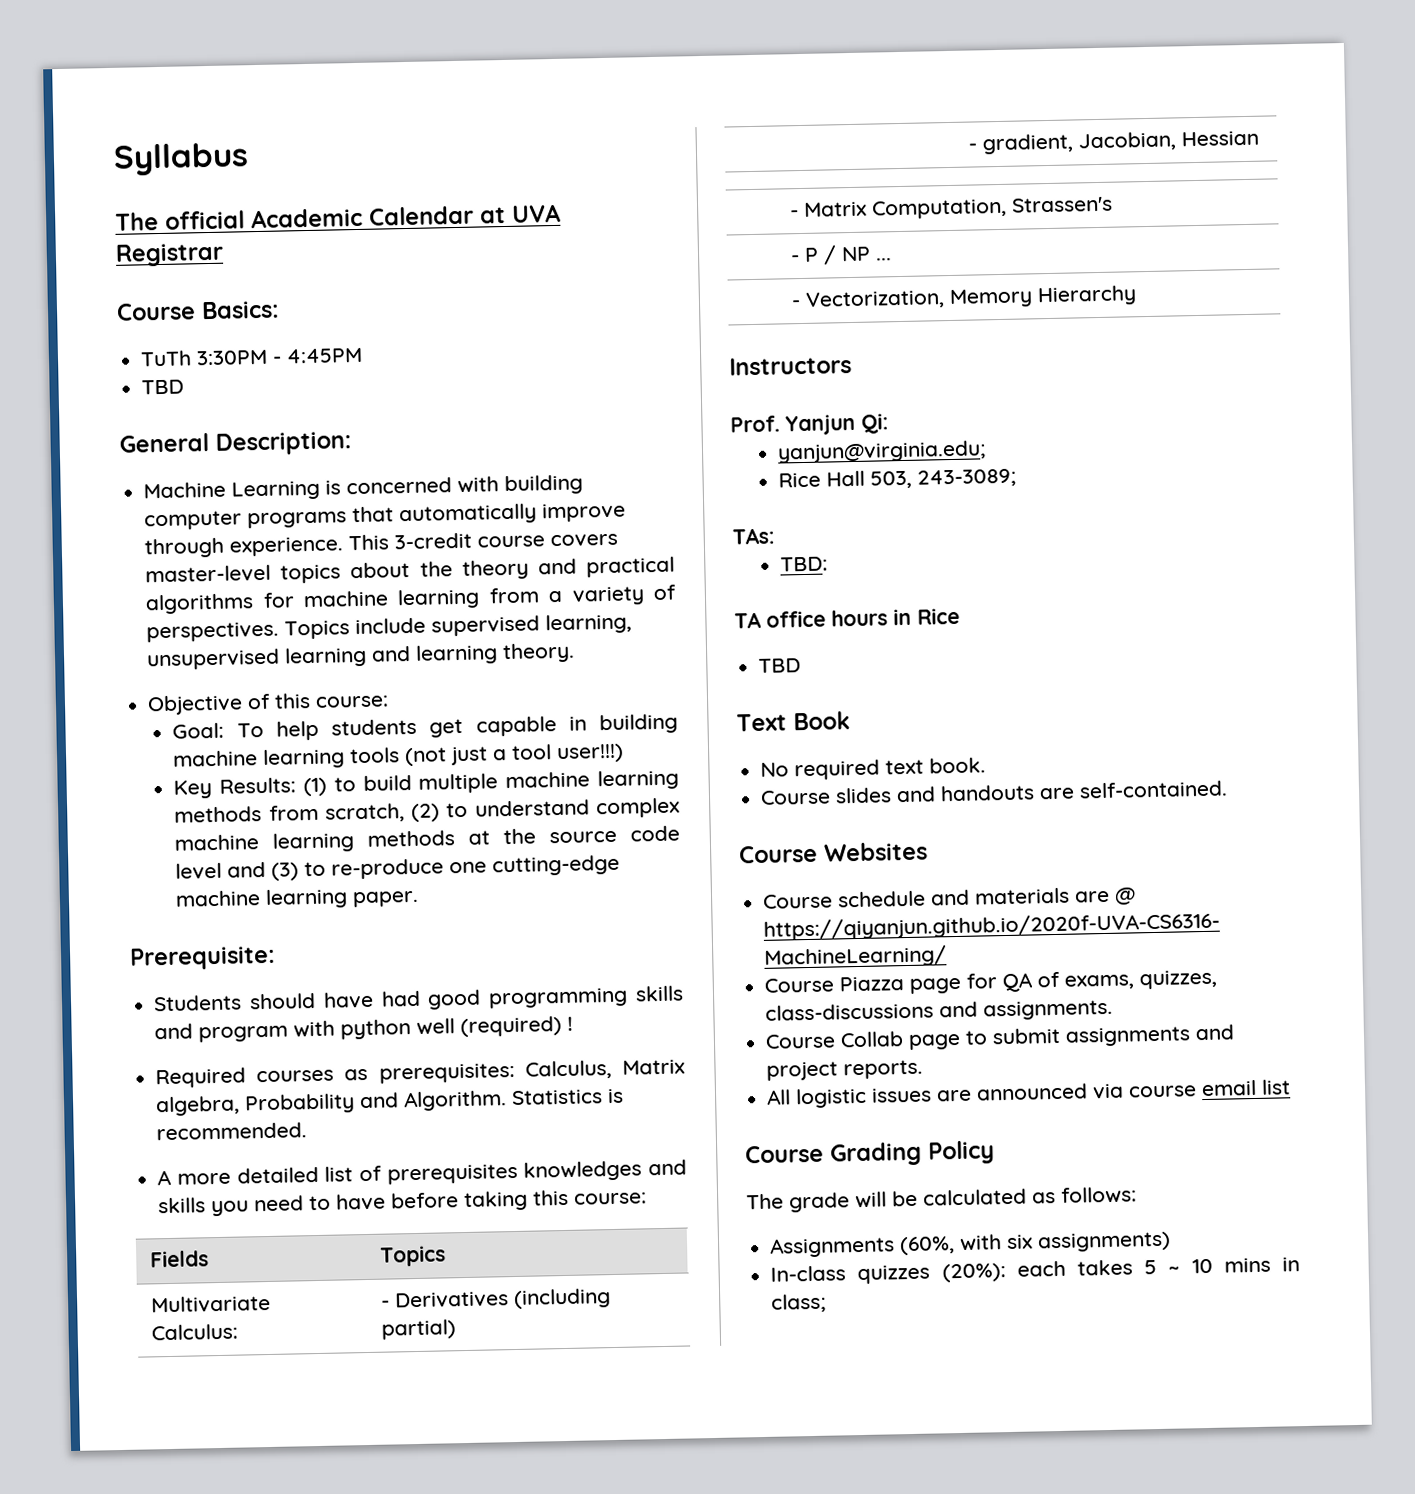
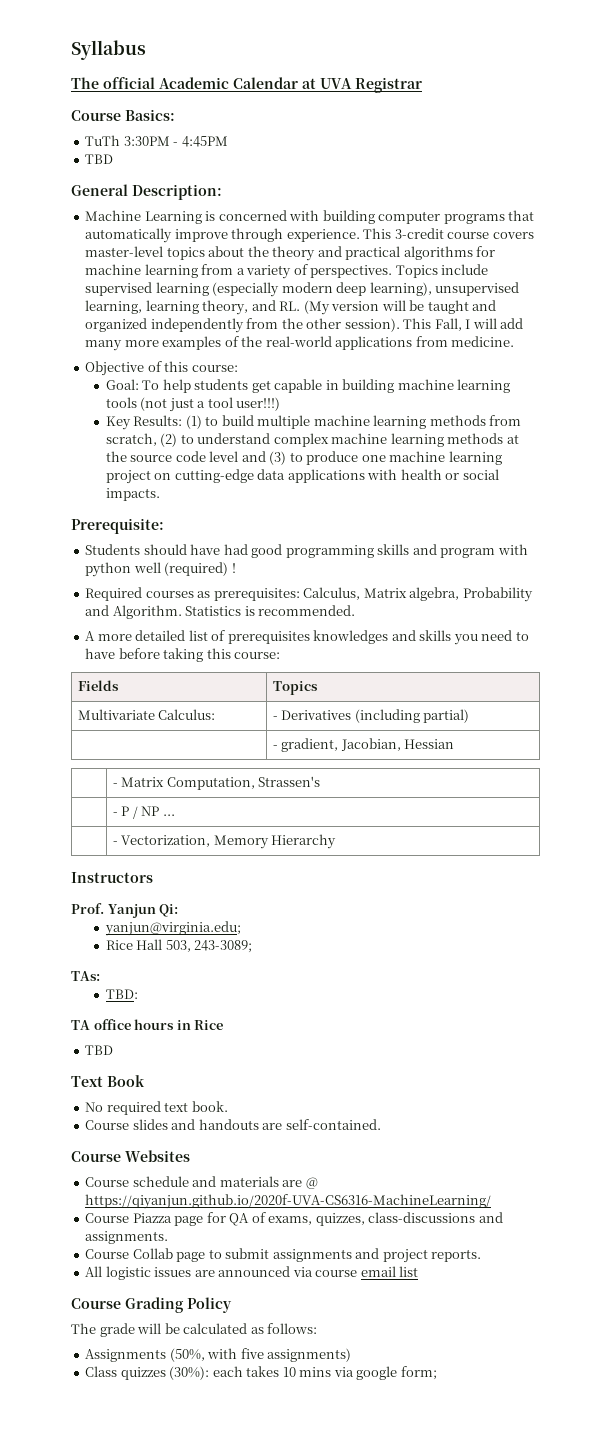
- Topics include supervised learning, unsupervised learning and learning theory.
+ Topics include supervised learning (especially modern deep learning), unsupervised learning, learning theory, and RL. (My version will be taught and organized independently from the other session). This Fall, I will add many more examples of the real-world applications from medicine.
- Key Results: (1) to build multiple machine learning methods from scratch, (2) to understand complex machine learning methods at the source code level and (3) to re-produce one cutting-edge machine learning paper.
+ Key Results: (1) to build multiple machine learning methods from scratch, (2) to understand complex machine learning methods at the source code level and (3) to produce one machine learning project on cutting-edge data applications with health or social impacts.
- Assignments (60%, with six assignments)
- In-class quizzes (20%): each takes 5 ~ 10 mins in class;
+ Assignments (50%, with five assignments)
+ Class quizzes (30%): each takes 10 mins via google form;

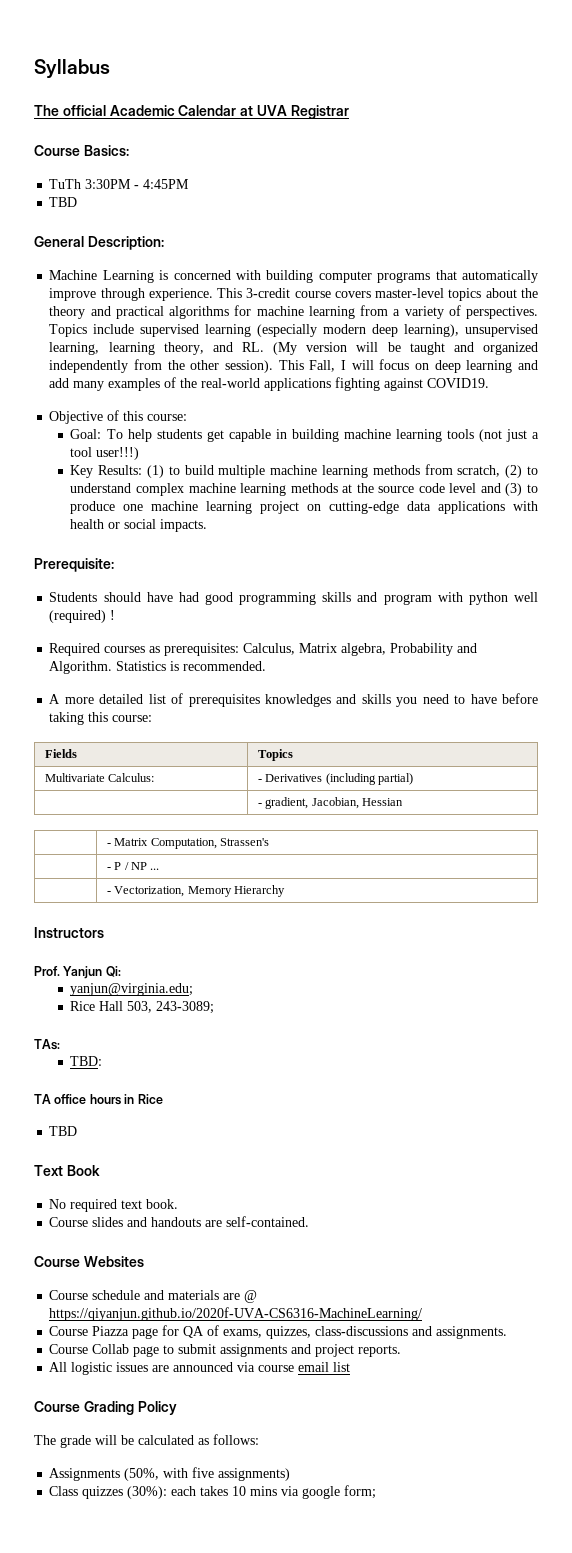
- This Fall, I will add many more examples of the real-world applications from medicine.
+ This Fall, I will focus on deep learning and add many examples of the real-world applications fighting against COVID19.

